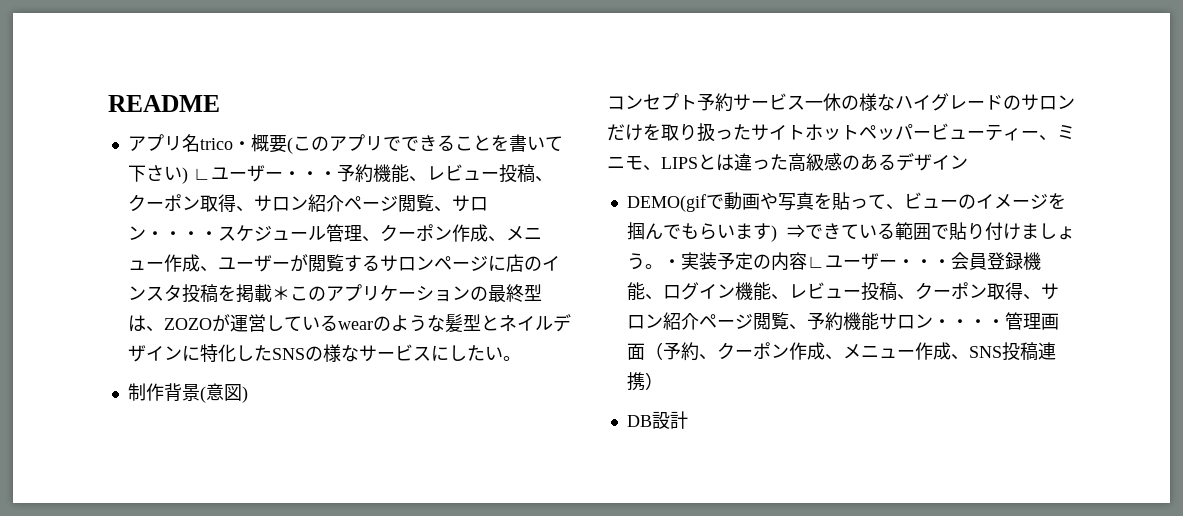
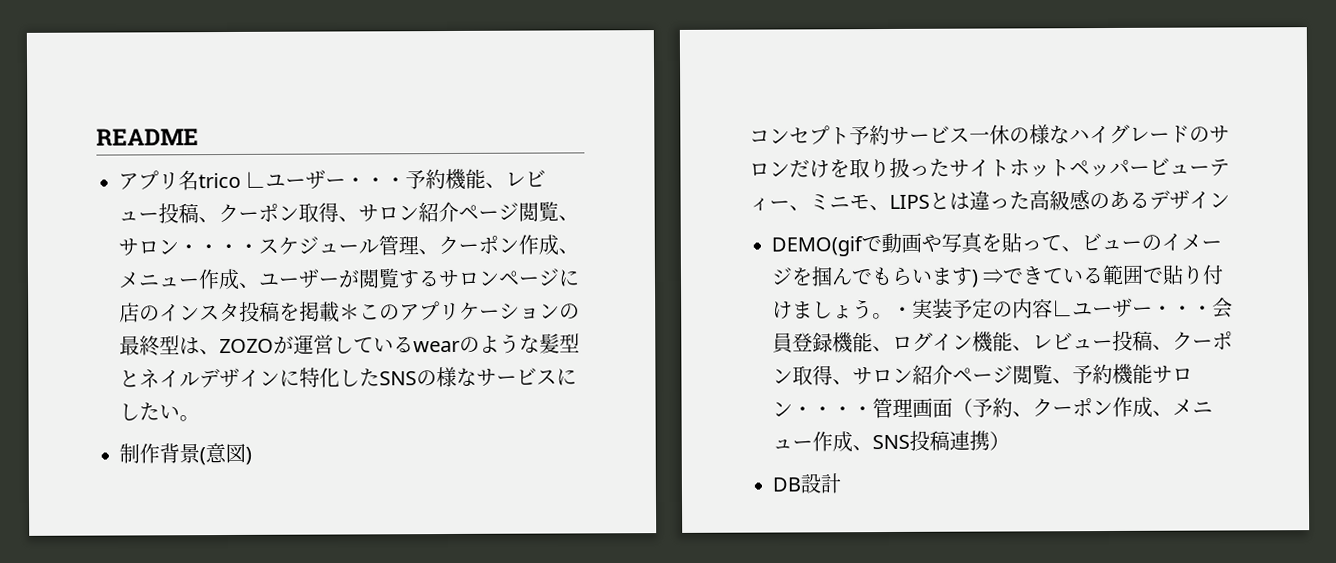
- アプリ名trico・概要(このアプリでできることを書いて下さい) ∟ユーザー・・・予約機能、レビュー投稿、クーポン取得、サロン紹介ページ閲覧、サロン・・・・スケジュール管理、クーポン作成、メニュー作成、ユーザーが閲覧するサロンページに店のインスタ投稿を掲載＊このアプリケーションの最終型は、ZOZOが運営しているwearのような髪型とネイルデザインに特化したSNSの様なサービスにしたい。
+ アプリ名trico ∟ユーザー・・・予約機能、レビュー投稿、クーポン取得、サロン紹介ページ閲覧、サロン・・・・スケジュール管理、クーポン作成、メニュー作成、ユーザーが閲覧するサロンページに店のインスタ投稿を掲載＊このアプリケーションの最終型は、ZOZOが運営しているwearのような髪型とネイルデザインに特化したSNSの様なサービスにしたい。

